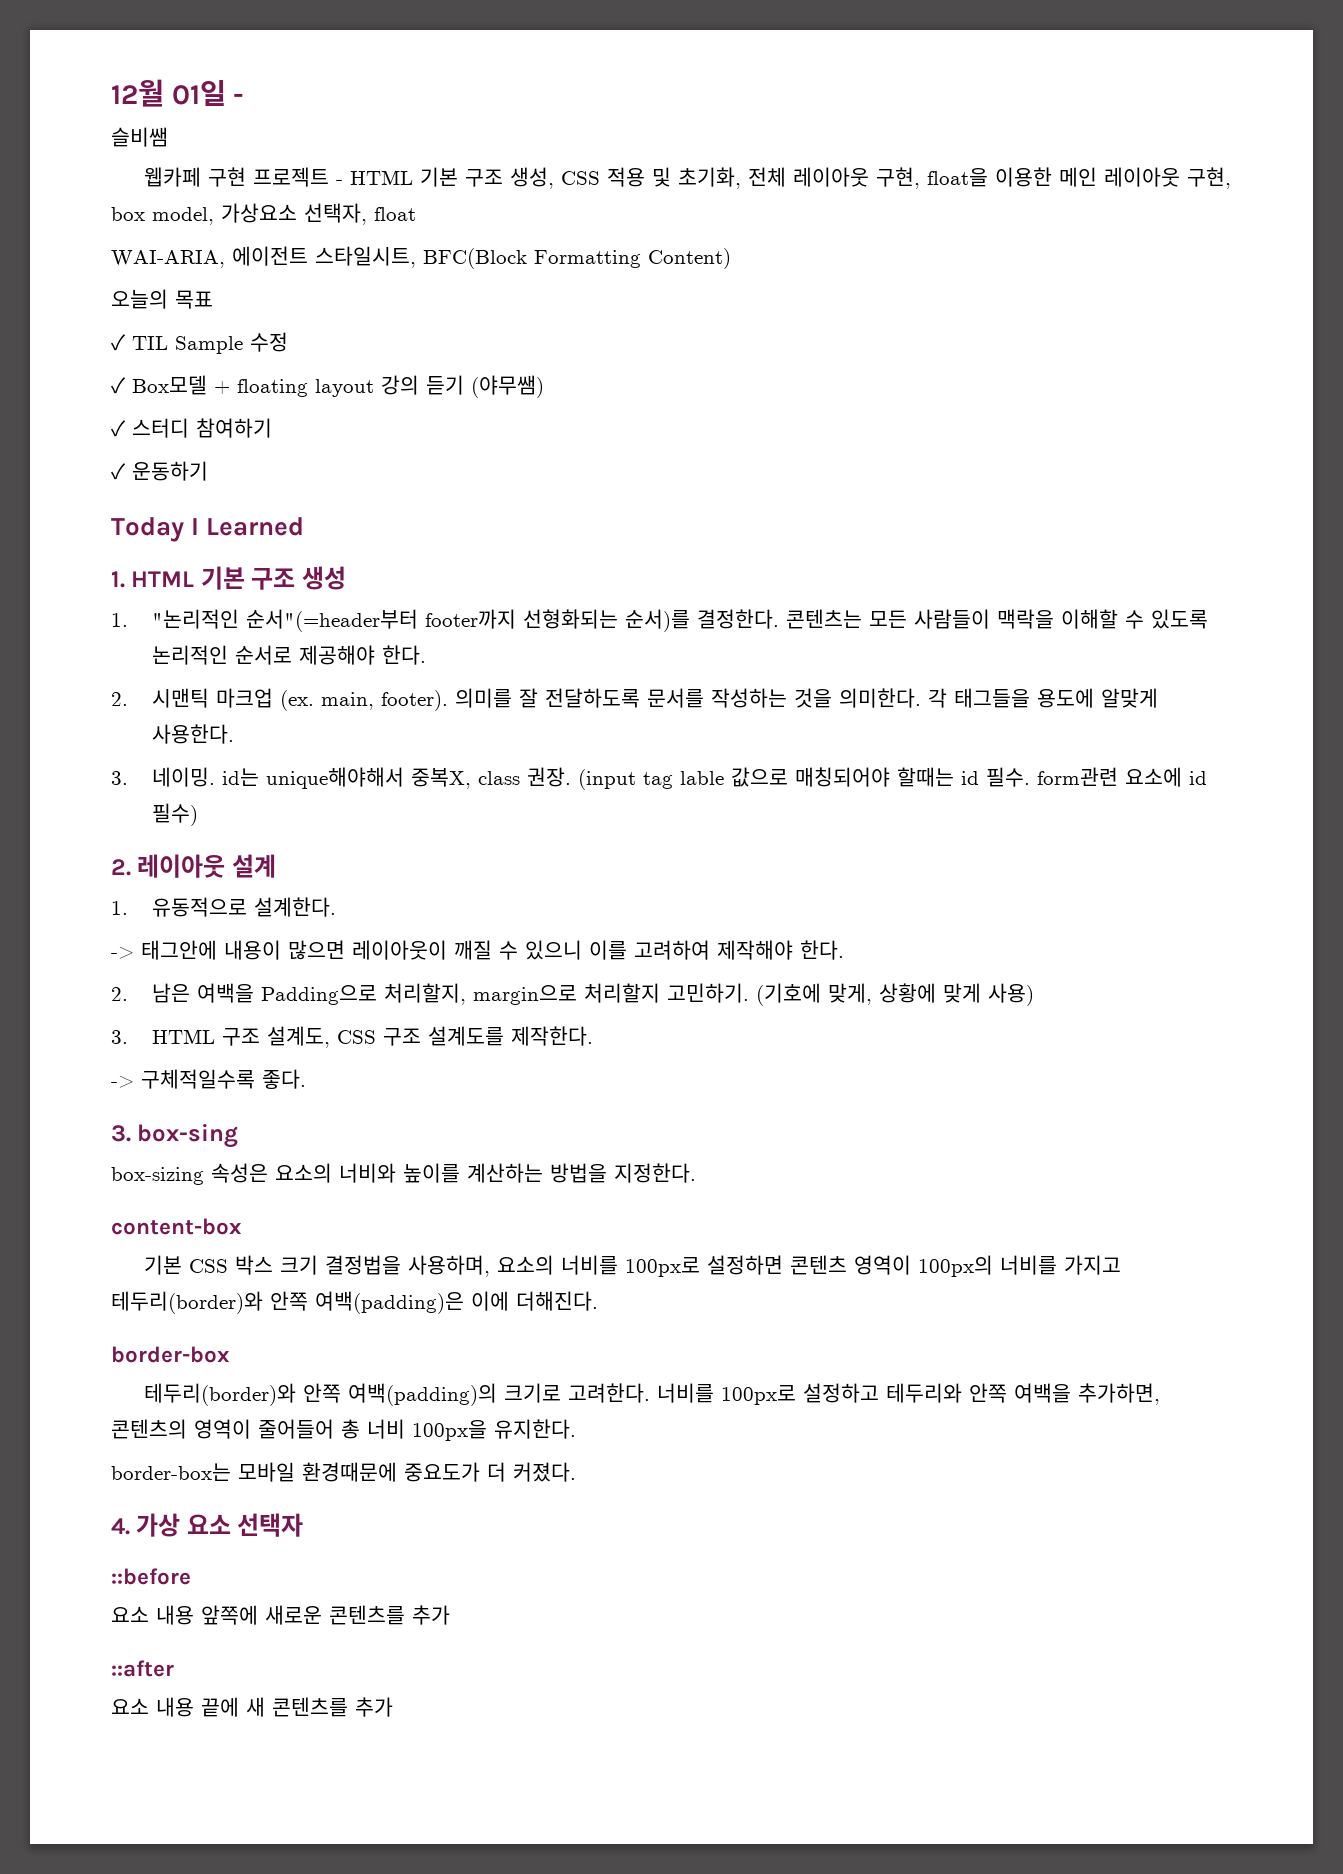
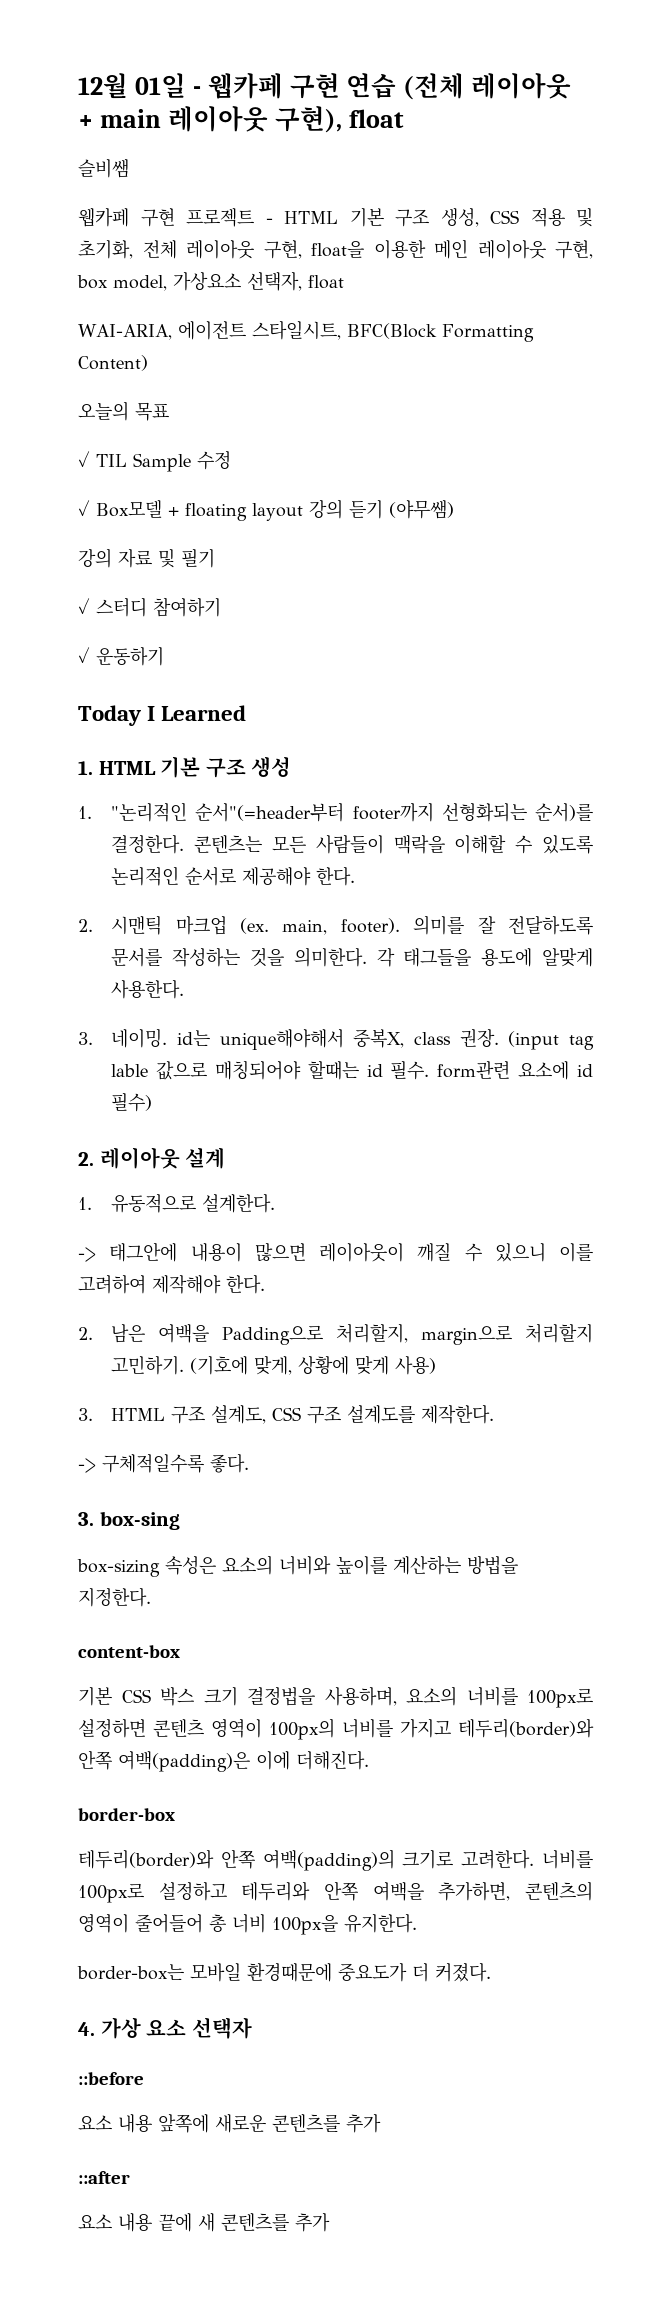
- 12월 01일 -
+ 12월 01일 - 웹카페 구현 연습 (전체 레이아웃 + main 레이아웃 구현), float
+ 강의 자료 및 필기

